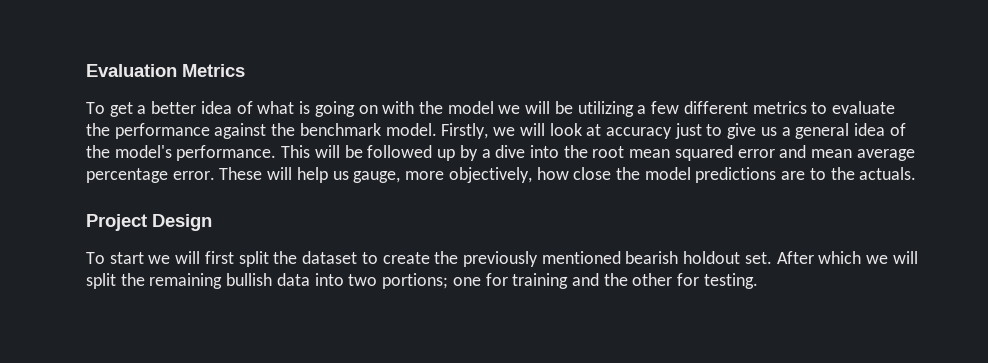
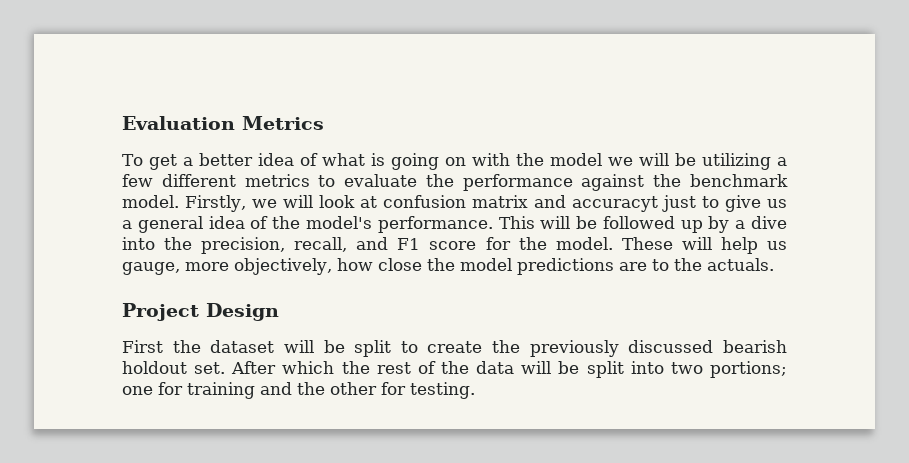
- Firstly, we will look at accuracy just to give us a general idea of the model's performance.
+ Firstly, we will look at confusion matrix and accuracyt just to give us a general idea of the model's performance.
- This will be followed up by a dive into the root mean squared error and mean average percentage error.
+ This will be followed up by a dive into the precision, recall, and F1 score for the model.
- To start we will first split the dataset to create the previously mentioned bearish holdout set.
+ First the dataset will be split to create the previously discussed bearish holdout set.
- After which we will split the remaining bullish data into two portions; one for training and the other for testing.
+ After which the rest of the data will be split into two portions; one for training and the other for testing.

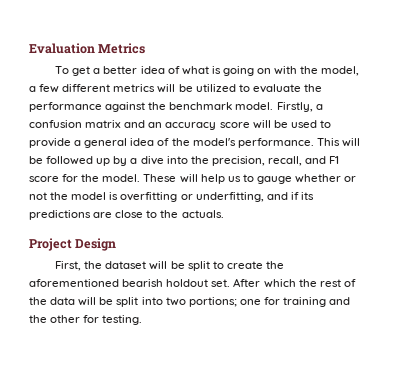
- To get a better idea of what is going on with the model we will be utilizing a few different metrics to evaluate the performance against the benchmark model.
+ To get a better idea of what is going on with the model, a few different metrics will be utilized to evaluate the performance against the benchmark model.
- Firstly, we will look at confusion matrix and accuracyt just to give us a general idea of the model's performance.
+ Firstly, a confusion matrix and an accuracy score will be used to provide a general idea of the model's performance.
- These will help us gauge, more objectively, how close the model predictions are to the actuals.
+ These will help us to gauge whether or not the model is overfitting or underfitting, and if its predictions are close to the actuals.
- First the dataset will be split to create the previously discussed bearish holdout set.
+ First, the dataset will be split to create the aforementioned bearish holdout set.

